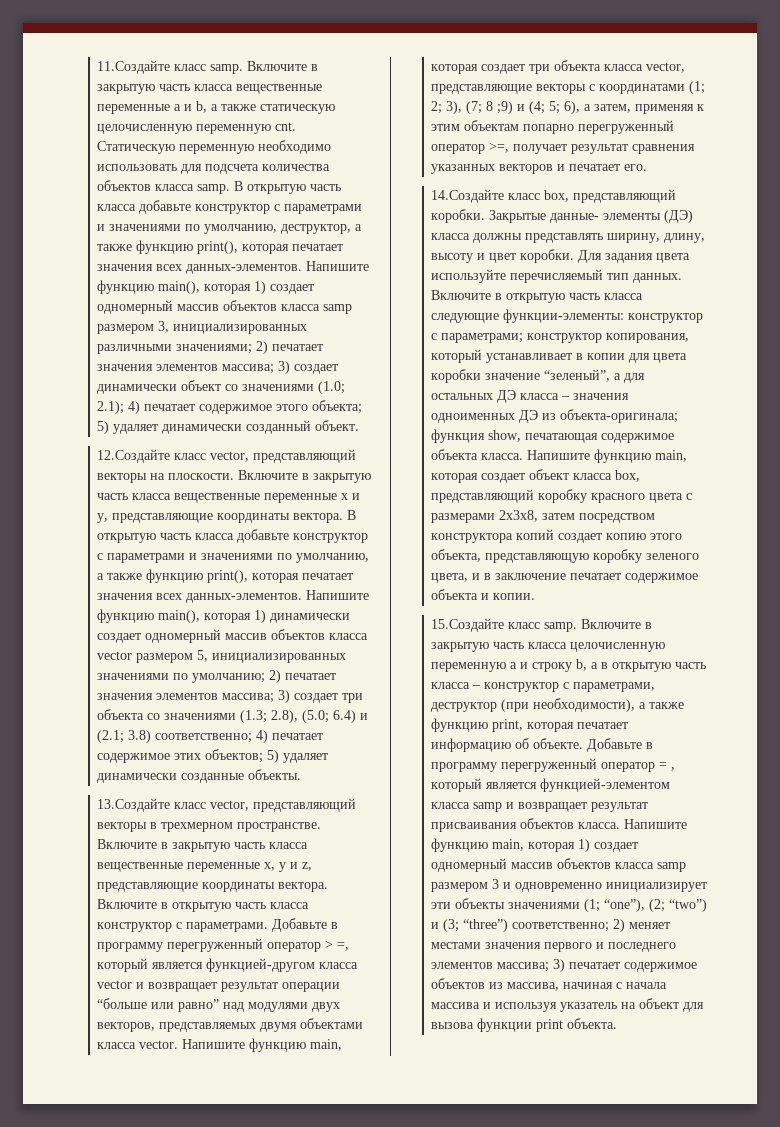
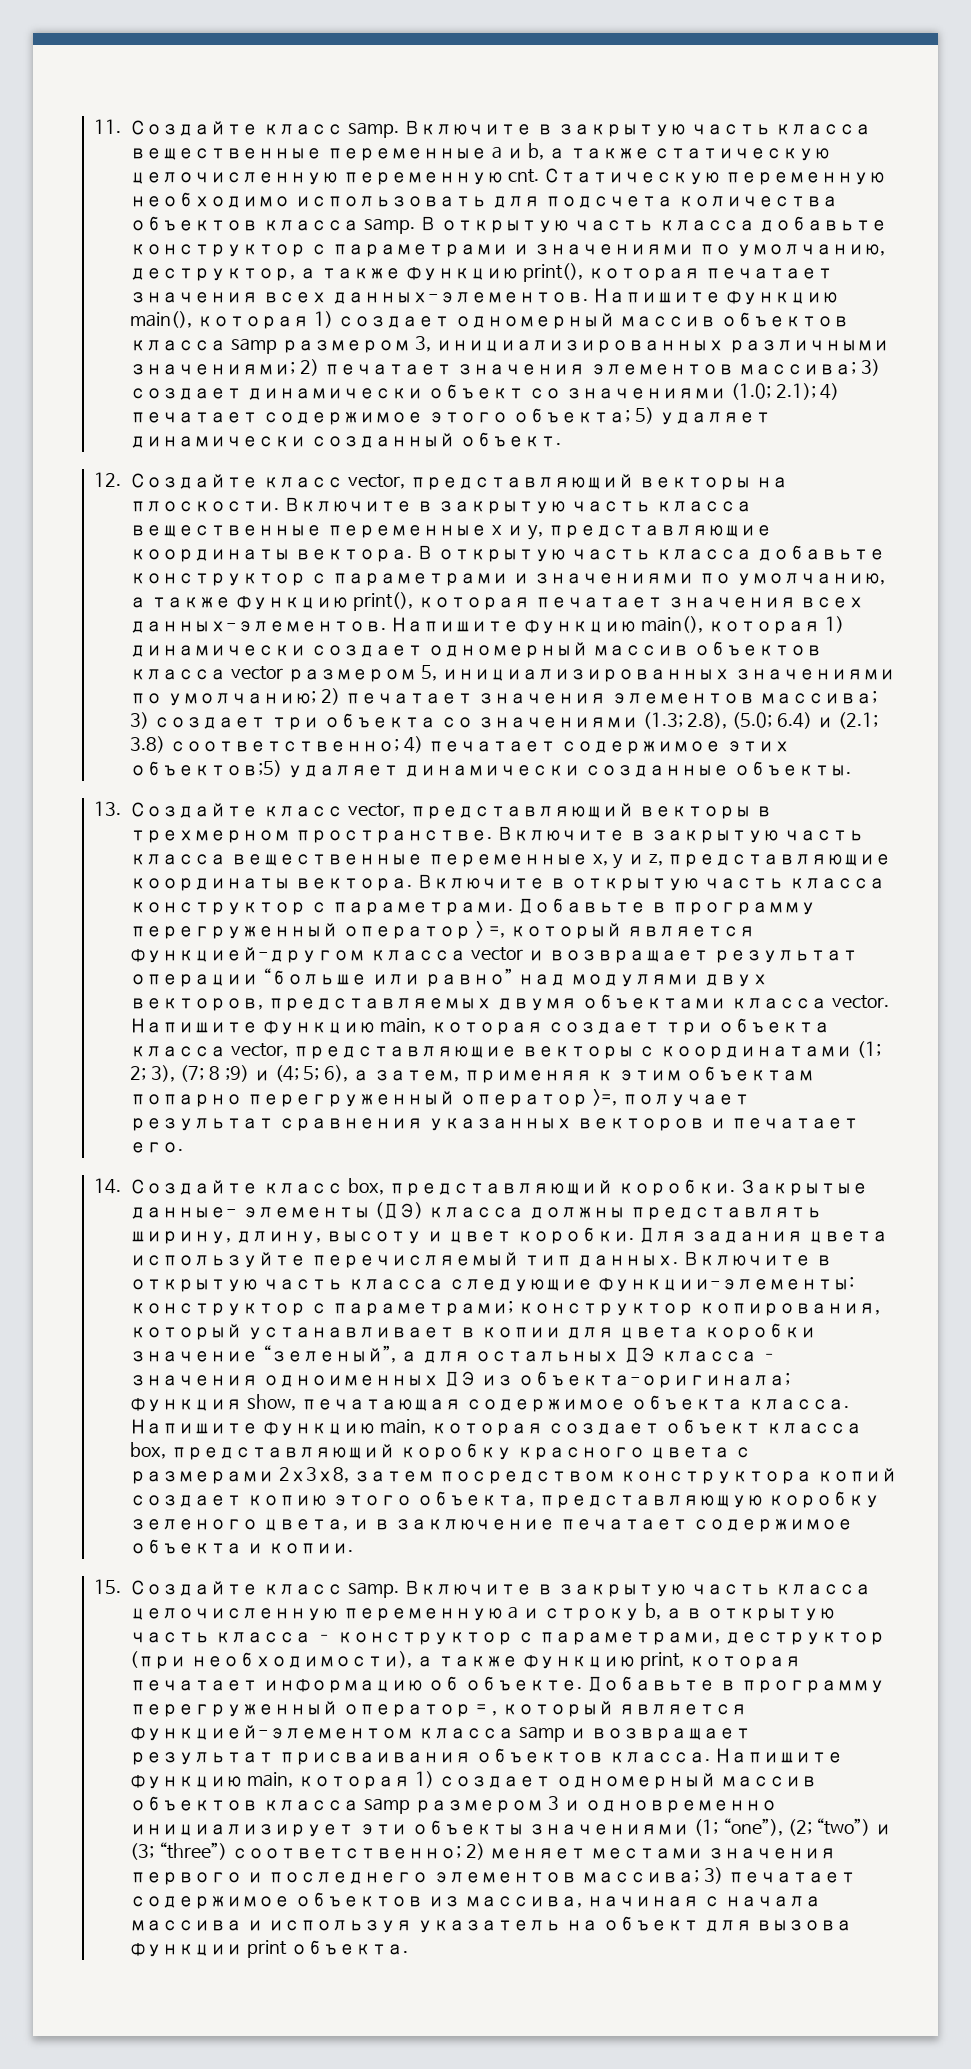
- 11.Создайте класс samp.
+ 11. Создайте класс samp.
- 12.Создайте класс vector, представляющий векторы на плоскости.
+ 12. Создайте класс vector, представляющий векторы на плоскости.
- Напишите функцию main(), которая 1) динамически создает одномерный массив объектов класса vector размером 5, инициализированных значениями по умолчанию; 2) печатает значения элементов массива; 3) создает три объекта со значениями (1.3; 2.8), (5.0; 6.4) и (2.1; 3.8) соответственно; 4) печатает содержимое этих объектов; 5) удаляет динамически созданные объекты.
+ Напишите функцию main(), которая 1) динамически создает одномерный массив объектов класса vector размером 5, инициализированных значениями по умолчанию; 2) печатает значения элементов массива; 3) создает три объекта со значениями (1.3; 2.8), (5.0; 6.4) и (2.1; 3.8) соответственно; 4) печатает содержимое этих объектов;5) удаляет динамически созданные объекты.
- 13.Создайте класс vector, представляющий векторы в трехмерном пространстве.
+ 13. Создайте класс vector, представляющий векторы в трехмерном пространстве.
- 14.Создайте класс box, представляющий коробки.
+ 14. Создайте класс box, представляющий коробки.
- 15.Создайте класс samp.
+ 15. Создайте класс samp.

